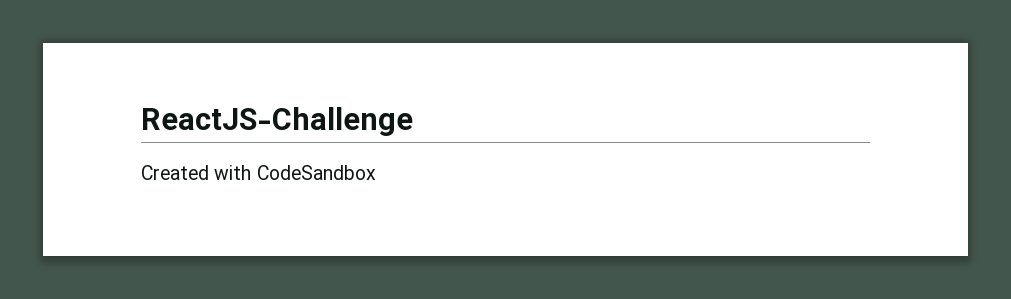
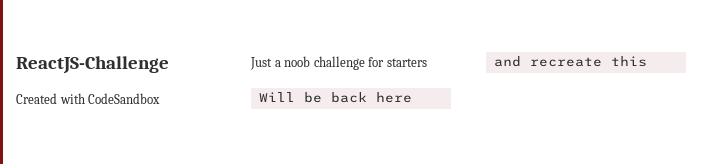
+ Just a noob challenge for starters
+ Will be back here and recreate this

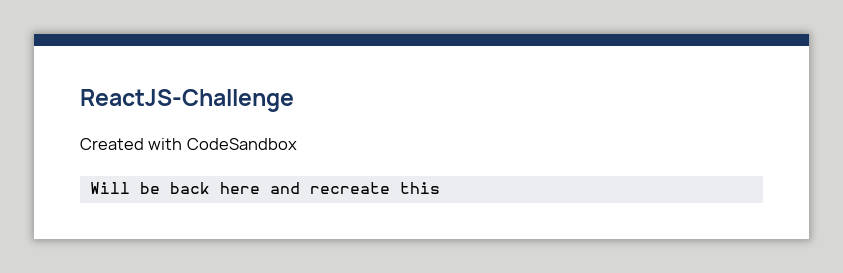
- Just a noob challenge for starters

